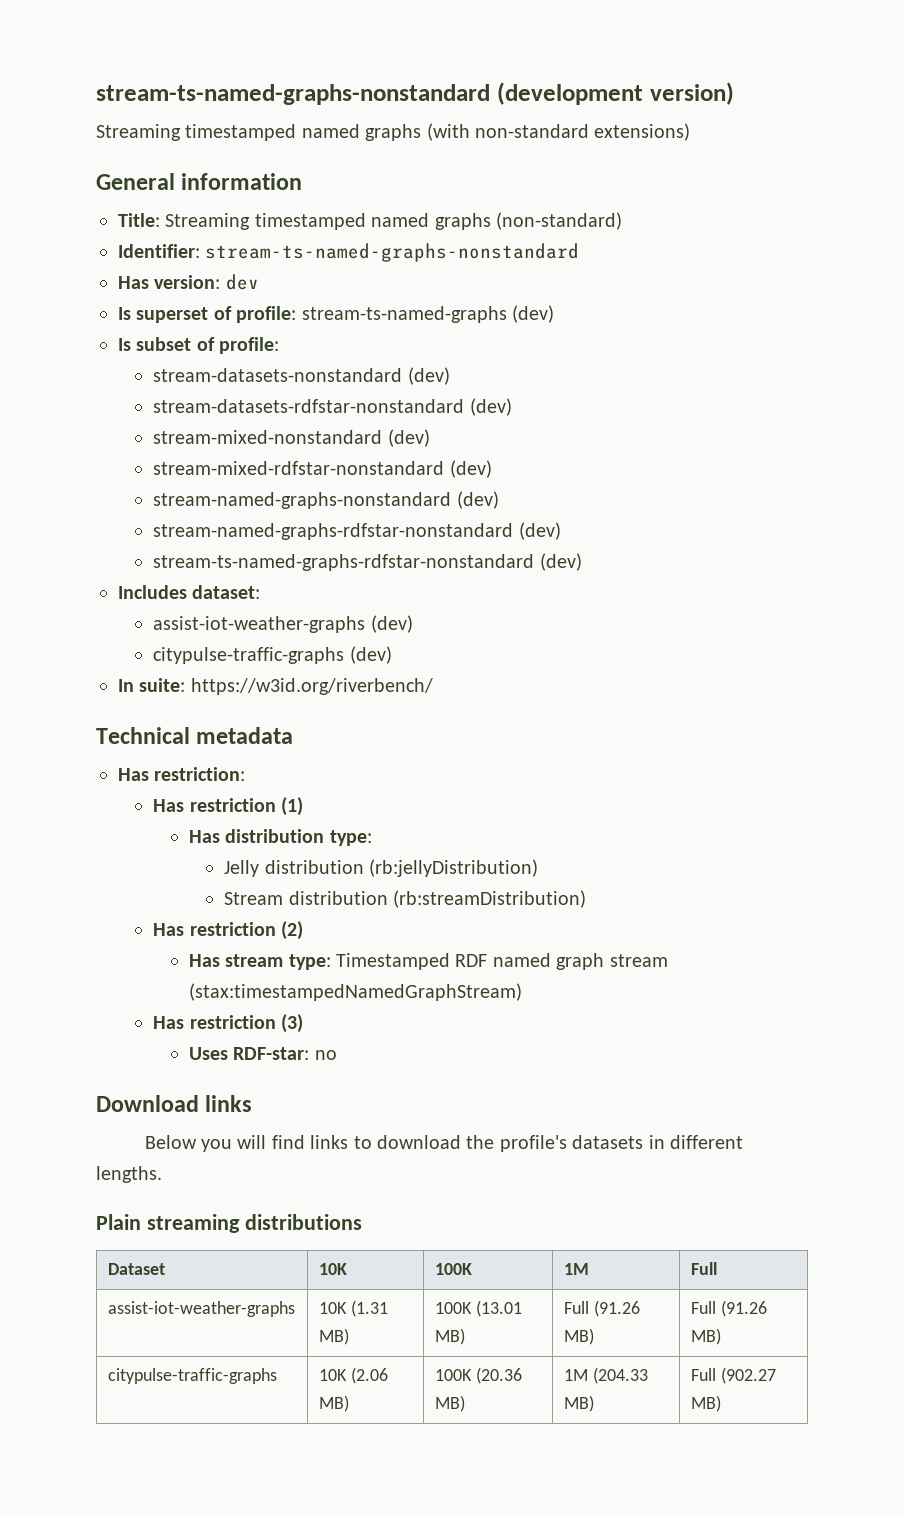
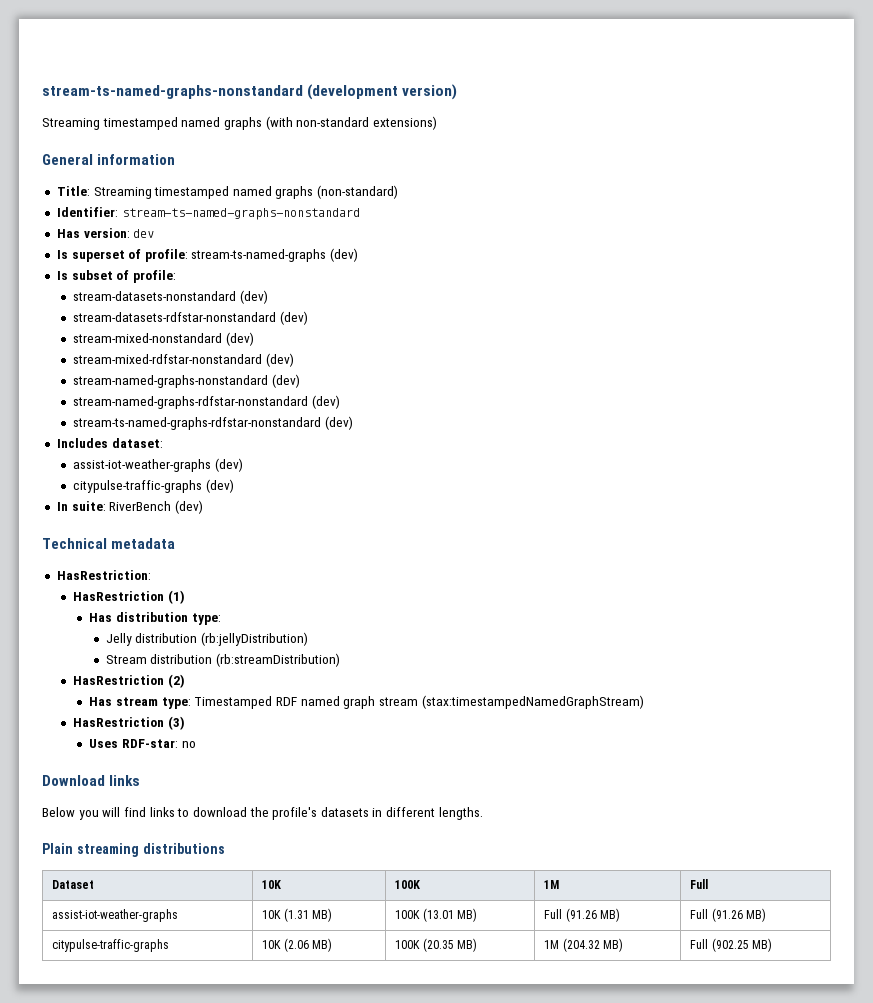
- In suite: https://w3id.org/riverbench/
+ In suite: RiverBench (dev)
- Has restriction:
- Has restriction (1)
+ HasRestriction:
+ HasRestriction (1)
- Has restriction (2)
+ HasRestriction (2)
- Has restriction (3)
+ HasRestriction (3)
- citypulse-traffic-graphs | 10K (2.06 MB) | 100K (20.36 MB) | 1M (204.33 MB) | Full (902.27 MB)
+ citypulse-traffic-graphs | 10K (2.06 MB) | 100K (20.35 MB) | 1M (204.32 MB) | Full (902.25 MB)

